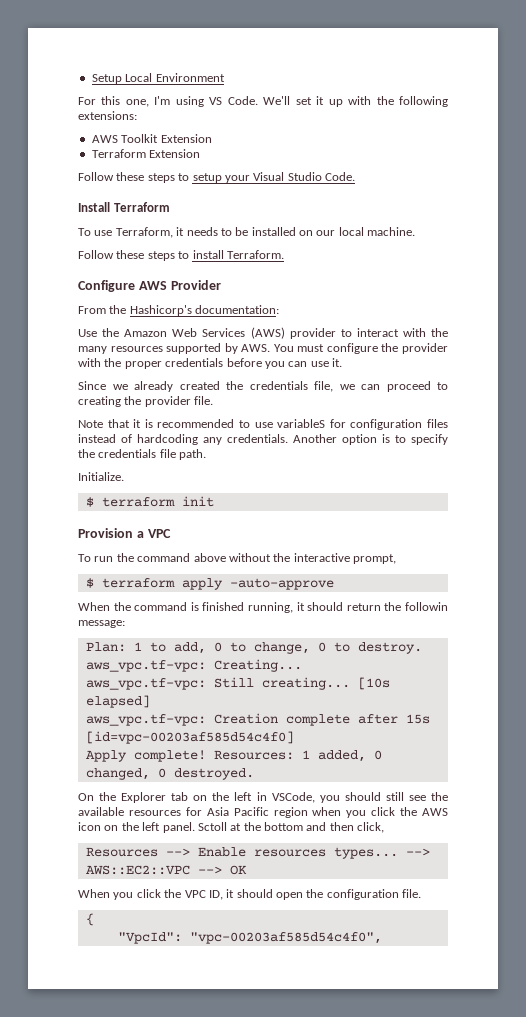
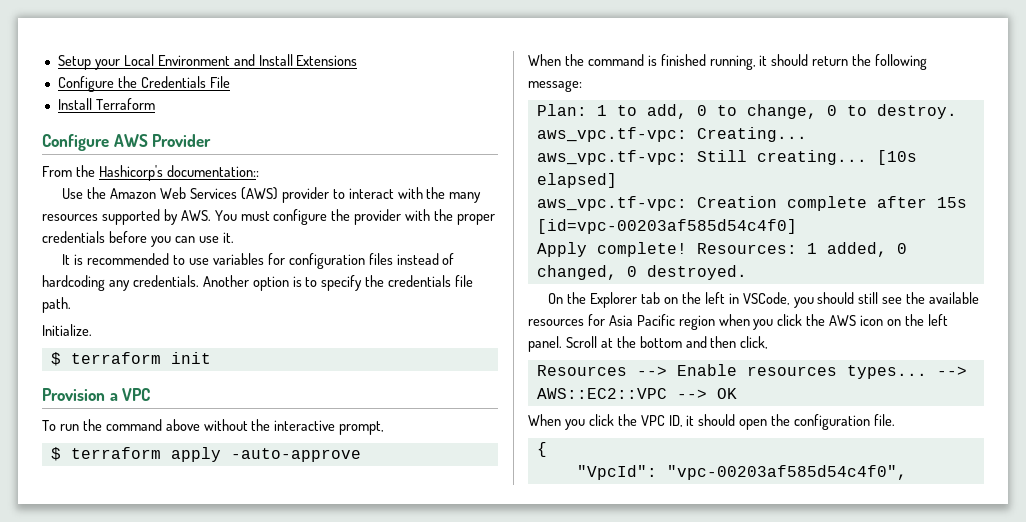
- Setup Local Environment
- For this one, I'm using VS Code. We'll set it up with the following extensions:
- AWS Toolkit Extension
- Terraform Extension
- Follow these steps to setup your Visual Studio Code.
+ Setup your Local Environment and Install Extensions
+ Configure the Credentials File
  Install Terraform
- To use Terraform, it needs to be installed on our local machine.
- Follow these steps to install Terraform.
- From the Hashicorp's documentation:
+ From the Hashicorp's documentation::
- Since we already created the credentials file, we can proceed to creating the provider file.
- Note that it is recommended to use variableS for configuration files instead of hardcoding any credentials.
+ It is recommended to use variables for configuration files instead of hardcoding any credentials.
- When the command is finished running, it should return the followin message:
+ When the command is finished running, it should return the following message:
- Sctoll at the bottom and then click,
+ Scroll at the bottom and then click,

